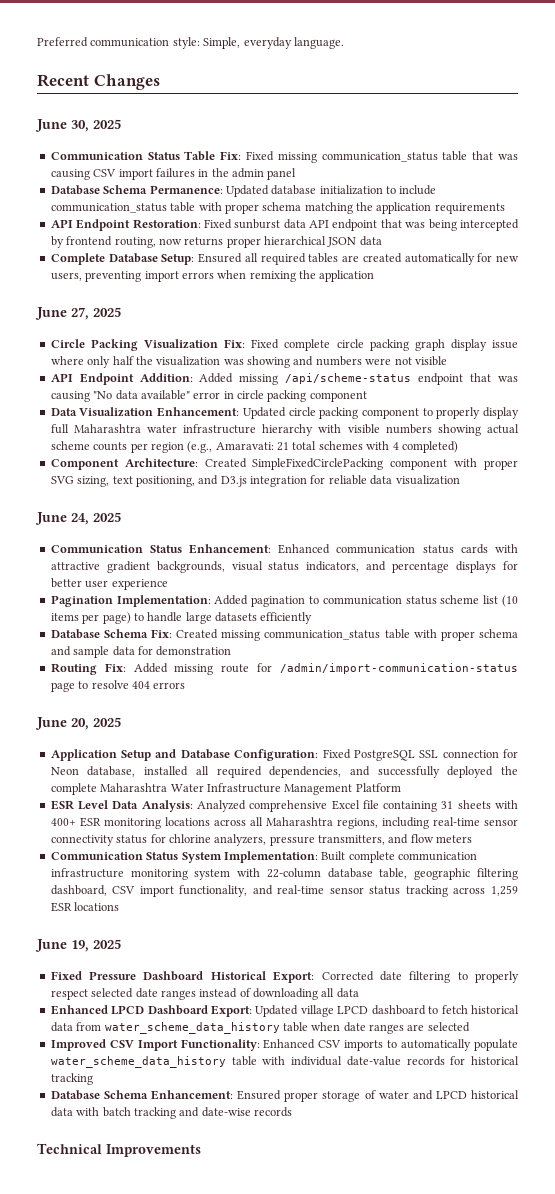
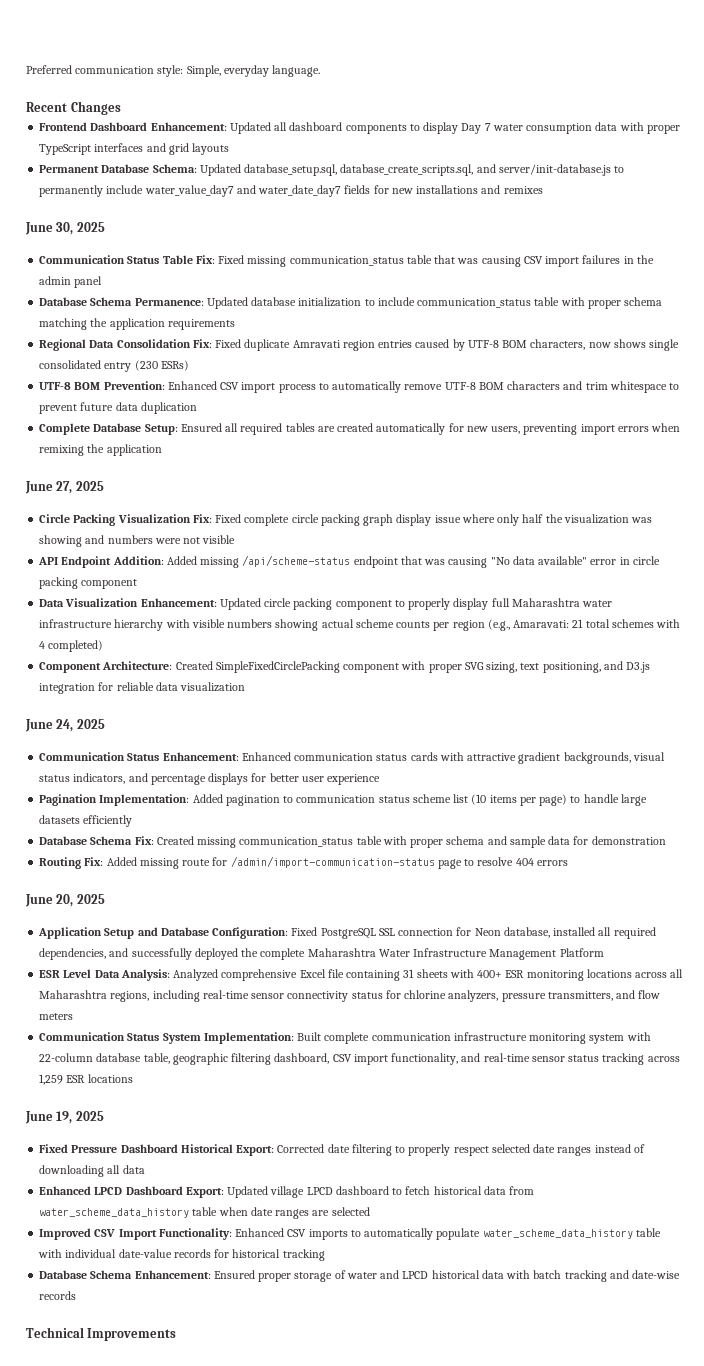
+ Frontend Dashboard Enhancement: Updated all dashboard components to display Day 7 water consumption data with proper TypeScript interfaces and grid layouts
+ Permanent Database Schema: Updated database_setup.sql, database_create_scripts.sql, and server/init-database.js to permanently include water_value_day7 and water_date_day7 fields for new installations and remixes
- API Endpoint Restoration: Fixed sunburst data API endpoint that was being intercepted by frontend routing, now returns proper hierarchical JSON data
+ Regional Data Consolidation Fix: Fixed duplicate Amravati region entries caused by UTF-8 BOM characters, now shows single consolidated entry (230 ESRs)
+ UTF-8 BOM Prevention: Enhanced CSV import process to automatically remove UTF-8 BOM characters and trim whitespace to prevent future data duplication

